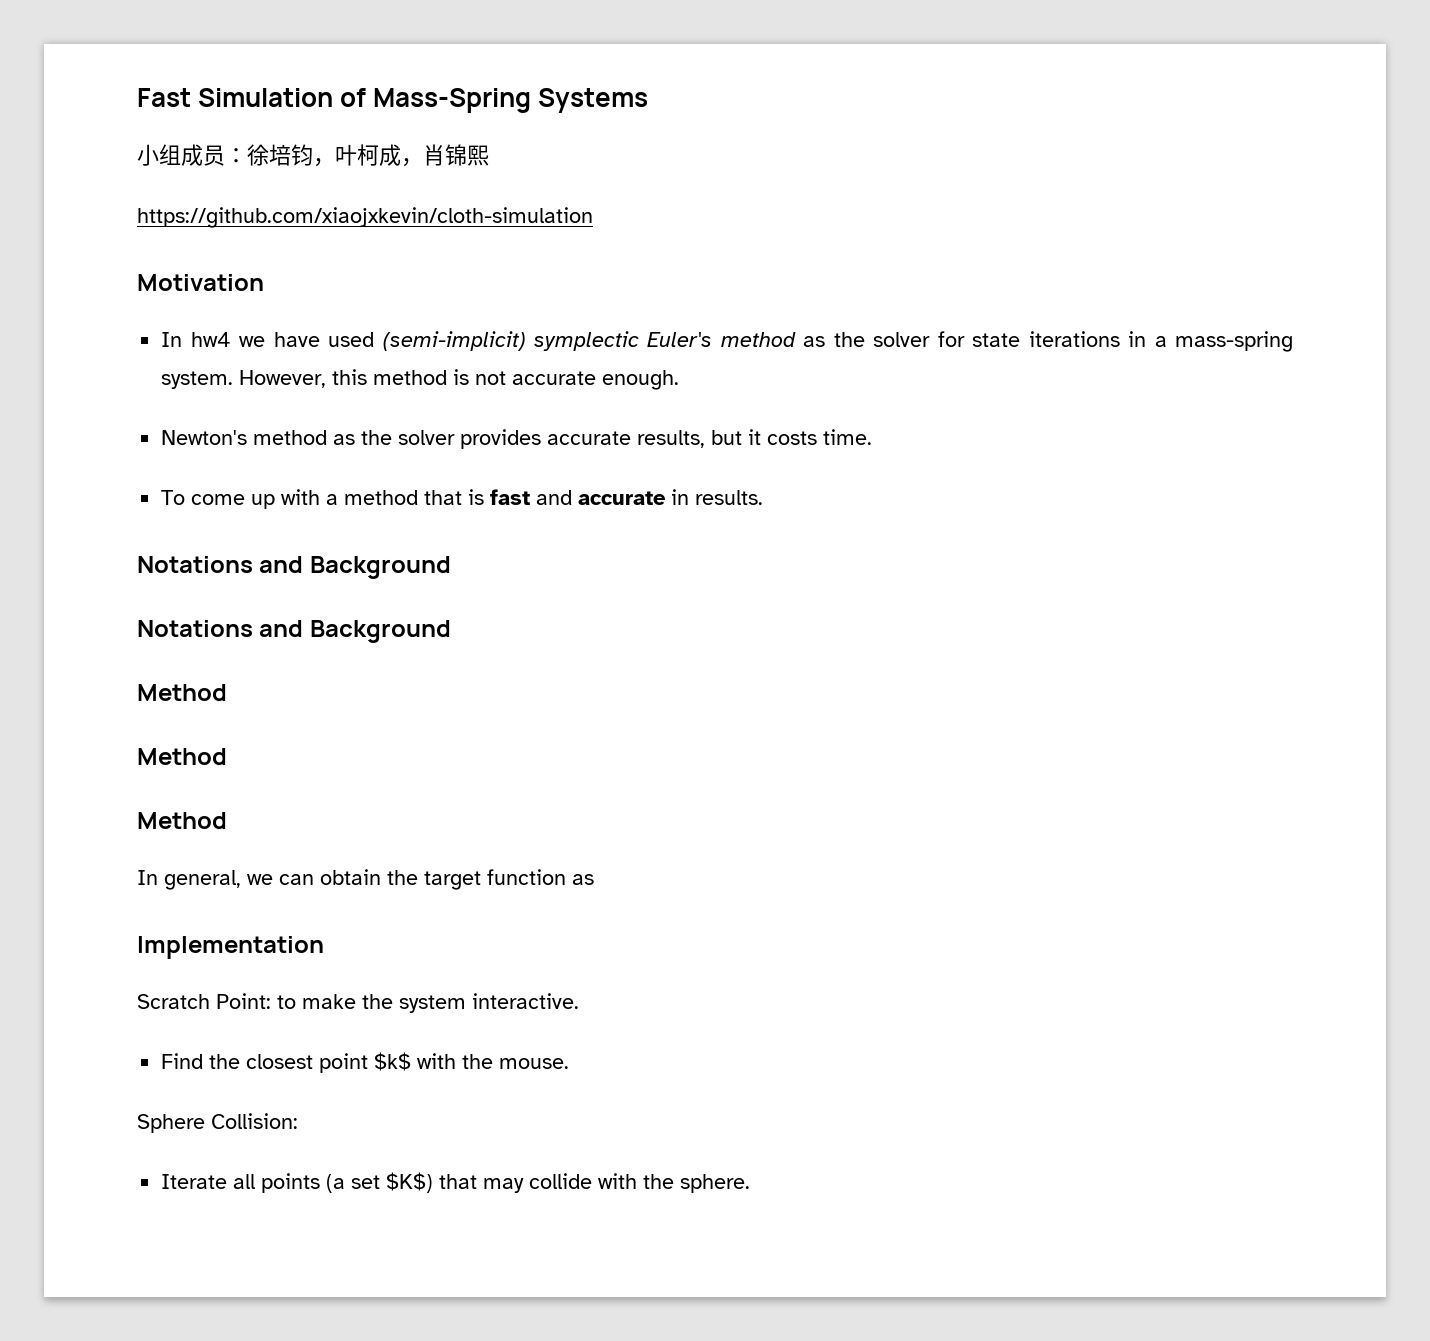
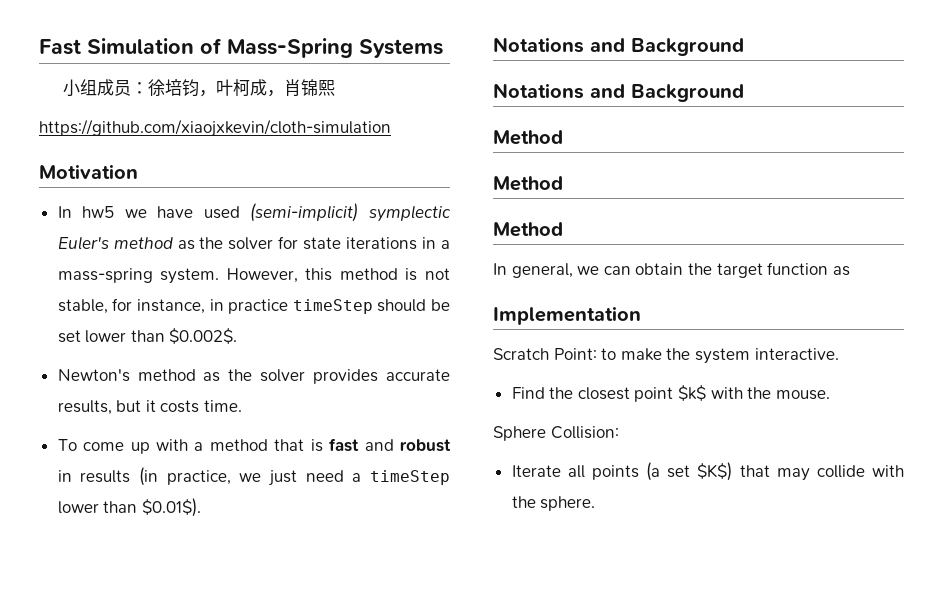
- In hw4 we have used (semi-implicit) symplectic Euler's method as the solver for state iterations in a mass-spring system.
+ In hw5 we have used (semi-implicit) symplectic Euler's method as the solver for state iterations in a mass-spring system.
- However, this method is not accurate enough.
+ However, this method is not stable, for instance, in practice timeStep should be set lower than $0.002$.
- To come up with a method that is fast and accurate in results.
+ To come up with a method that is fast and robust in results (in practice, we just need a timeStep lower than $0.01$).

